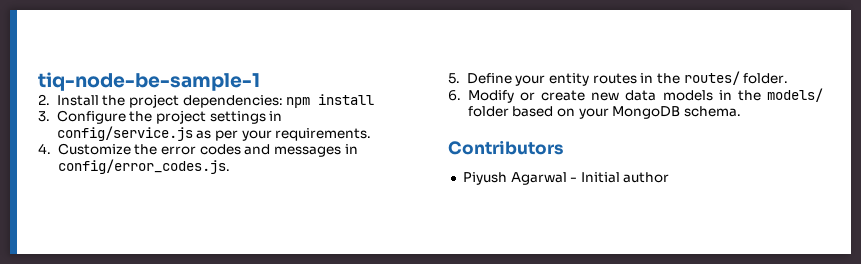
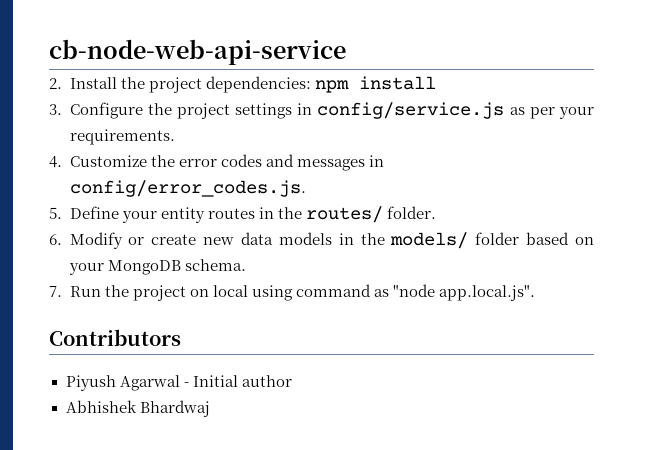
- tiq-node-be-sample-1
+ cb-node-web-api-service
+ 7. Run the project on local using command as "node app.local.js".
+ Abhishek Bhardwaj

